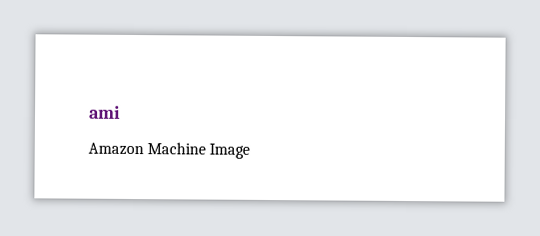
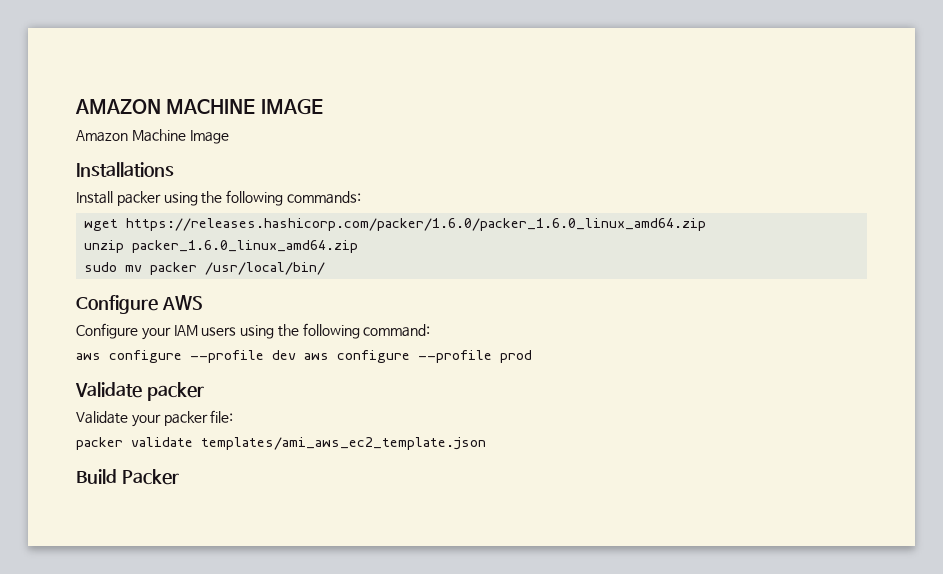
- ami
+ AMAZON MACHINE IMAGE
+ Installations
+ Install packer using the following commands:
+ wget https://releases.hashicorp.com/packer/1.6.0/packer_1.6.0_linux_amd64.zip
+ unzip packer_1.6.0_linux_amd64.zip
+ sudo mv packer /usr/local/bin/
+ Configure AWS
+ Configure your IAM users using the following command:
+ aws configure --profile dev aws configure --profile prod
+ Validate packer
+ Validate your packer file:
+ packer validate templates/ami_aws_ec2_template.json
+ Build Packer

